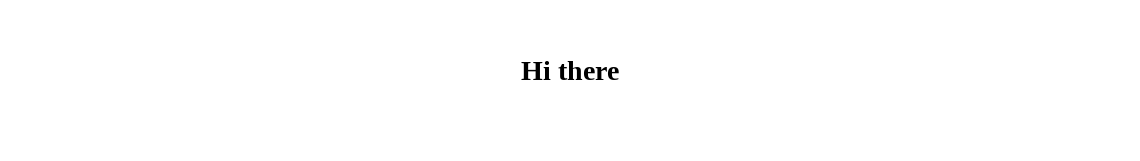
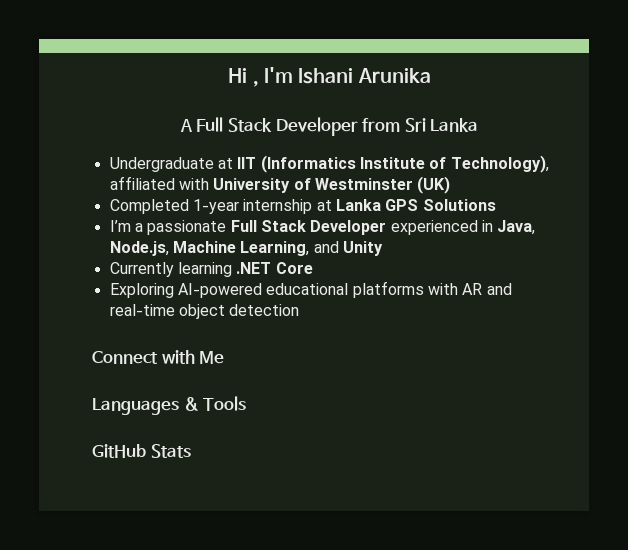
- Hi there
+ Hi , I'm Ishani Arunika
+ A Full Stack Developer from Sri Lanka
+ Undergraduate at IIT (Informatics Institute of Technology), affiliated with University of Westminster (UK)
+ Completed 1-year internship at Lanka GPS Solutions
+ I’m a passionate Full Stack Developer experienced in Java, Node.js, Machine Learning, and Unity
+ Currently learning .NET Core
+ Exploring AI-powered educational platforms with AR and real-time object detection
+ Connect with Me
+ Languages & Tools
+ GitHub Stats

